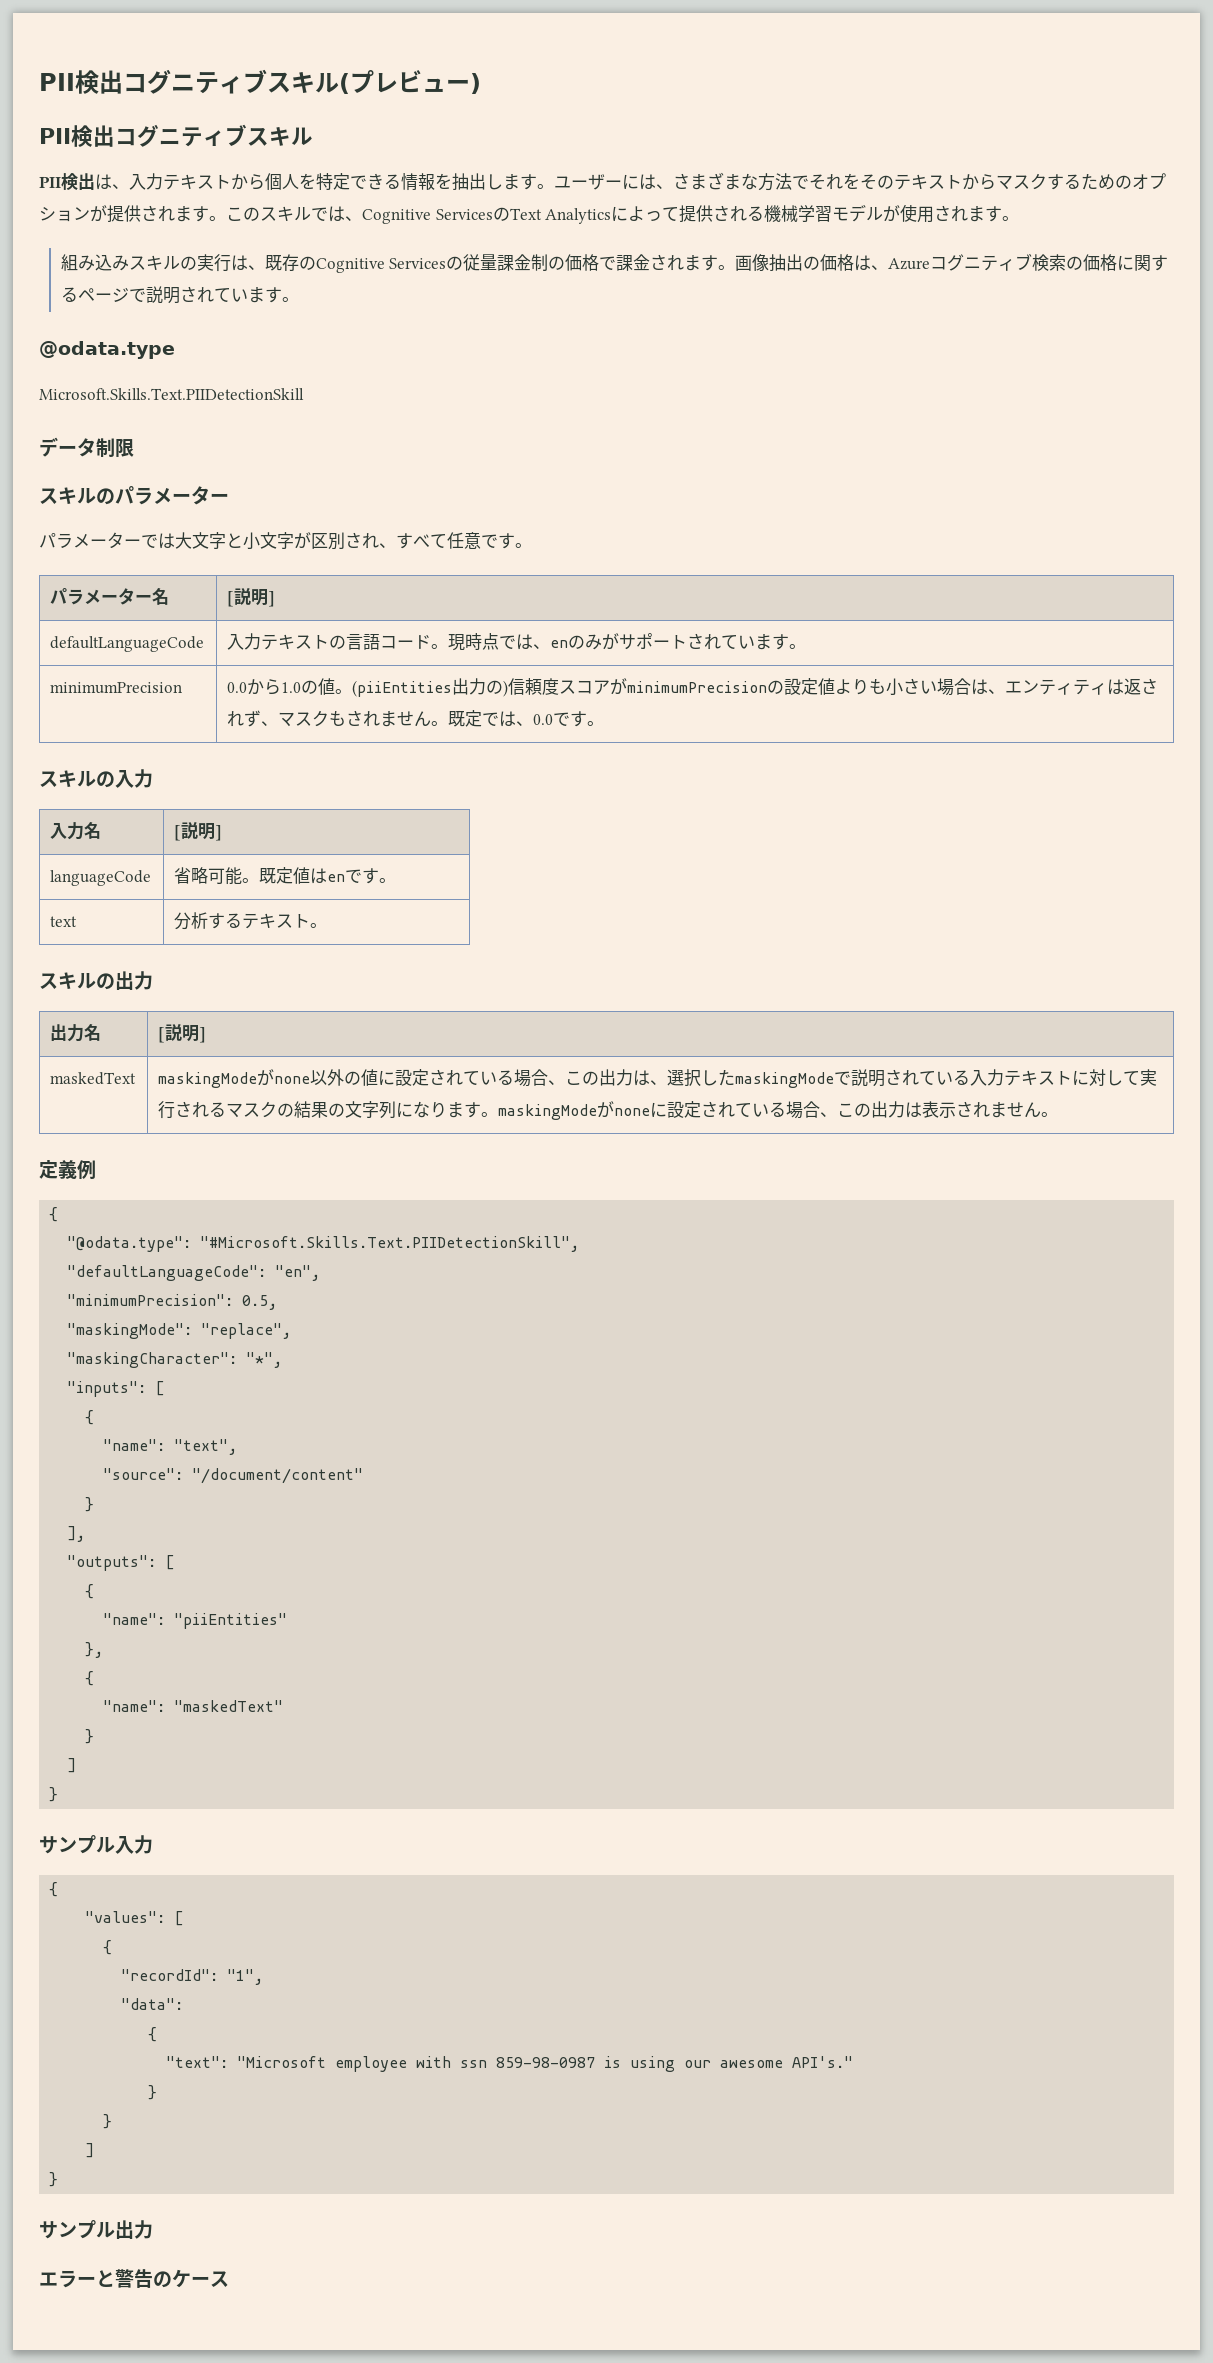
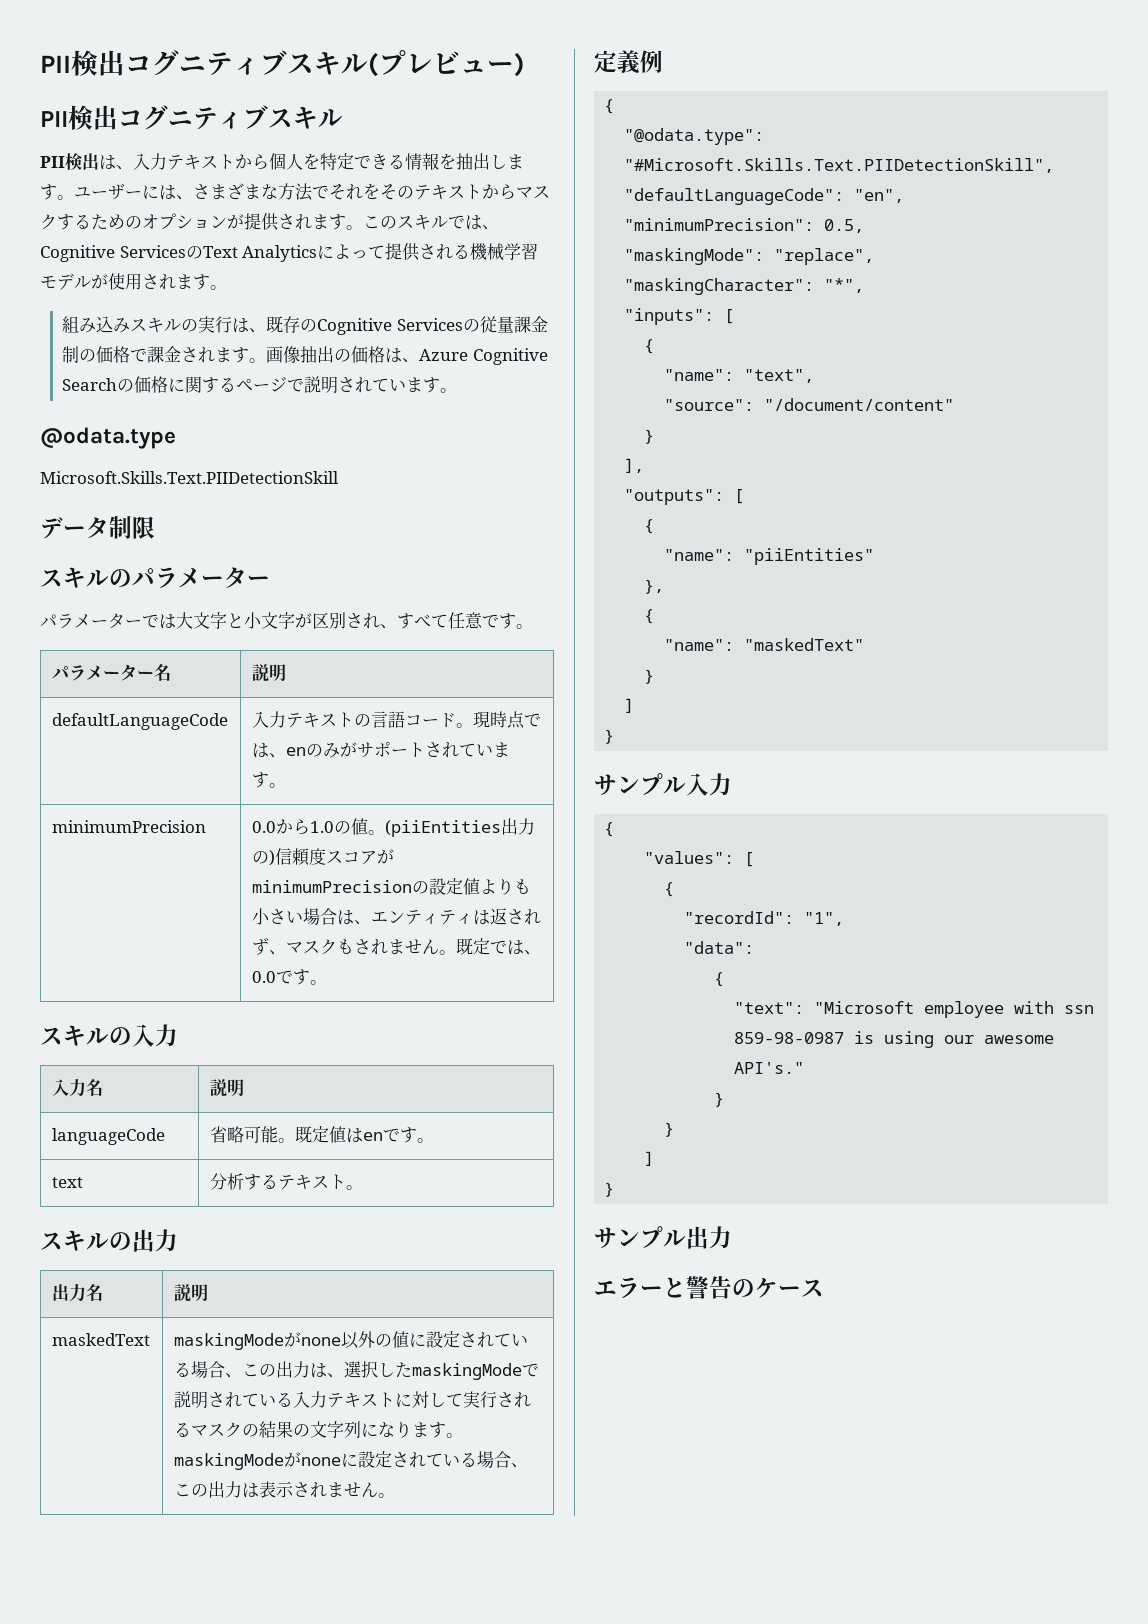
- 画像抽出の価格は、Azureコグニティブ検索の価格に関するページで説明されています。
+ 画像抽出の価格は、Azure Cognitive Searchの価格に関するページで説明されています。
- パラメーター名 | [説明]
+ パラメーター名 | 説明
- 入力名 | [説明]
+ 入力名 | 説明
- 出力名 | [説明]
+ 出力名 | 説明

